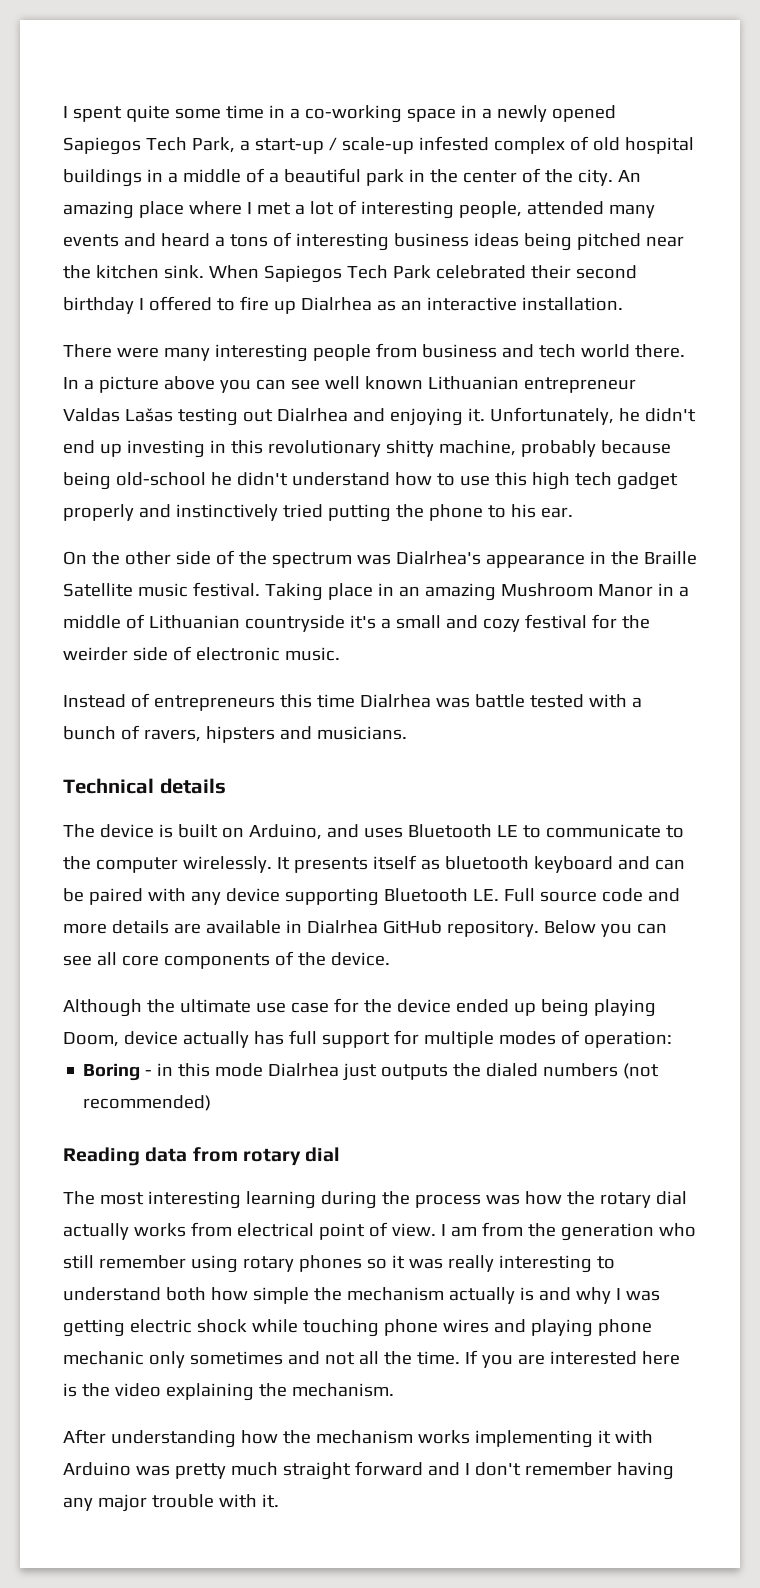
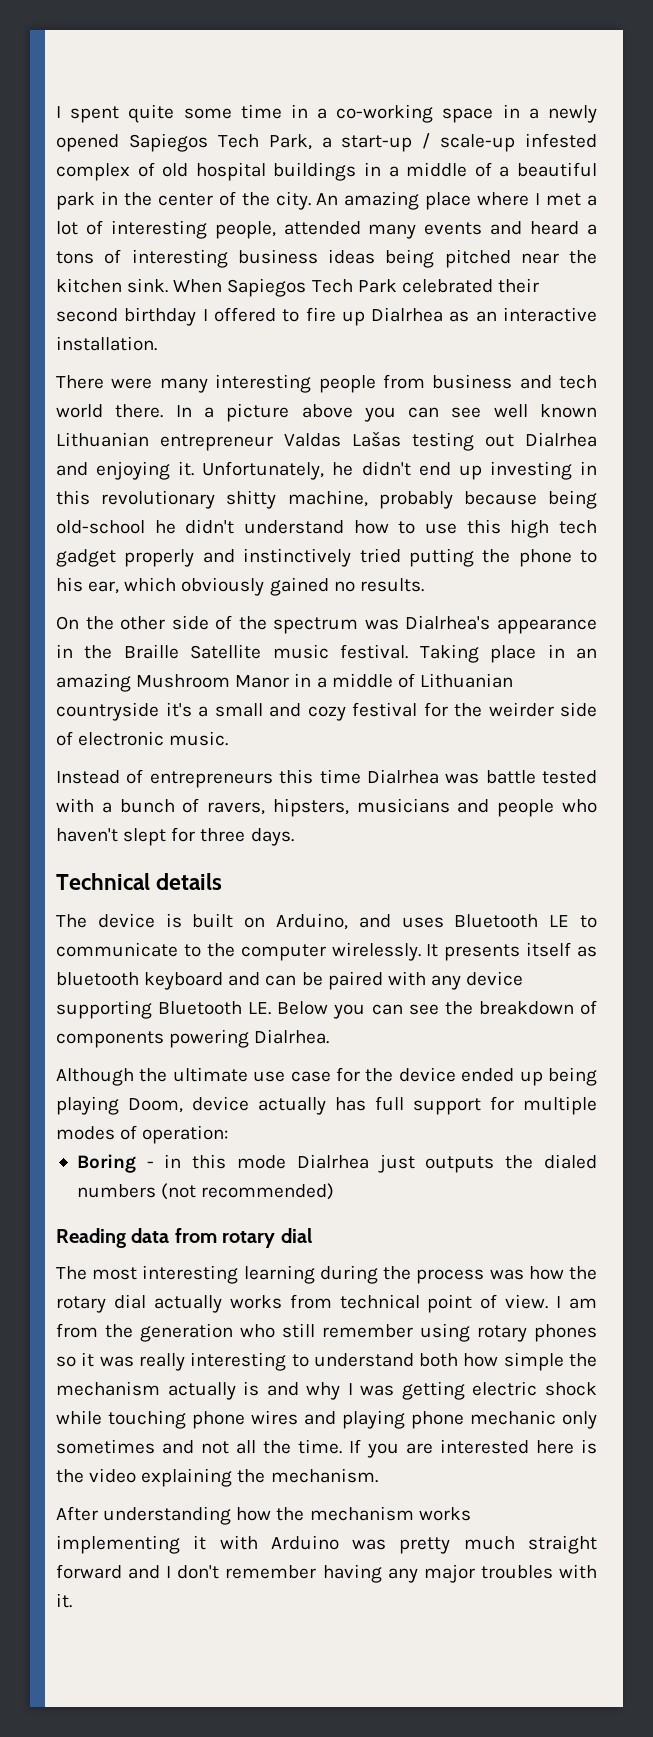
- Unfortunately, he didn't end up investing in this revolutionary shitty machine, probably because being old-school he didn't understand how to use this high tech gadget properly and instinctively tried putting the phone to his ear.
+ Unfortunately, he didn't end up investing in this revolutionary shitty machine, probably because being old-school he didn't understand how to use this high tech gadget properly and instinctively tried putting the phone to his ear, which obviously gained no results.
- Instead of entrepreneurs this time Dialrhea was battle tested with a bunch of ravers, hipsters and musicians.
+ Instead of entrepreneurs this time Dialrhea was battle tested with a bunch of ravers, hipsters, musicians and people who haven't slept for three days.
- It presents itself as bluetooth keyboard and can be paired with any device supporting Bluetooth LE. Full source code and more details are available in Dialrhea GitHub repository. Below you can see all core components of the device.
+ It presents itself as bluetooth keyboard and can be paired with any device supporting Bluetooth LE. Below you can see the breakdown of components powering Dialrhea.
- The most interesting learning during the process was how the rotary dial actually works from electrical point of view.
+ The most interesting learning during the process was how the rotary dial actually works from technical point of view.
- After understanding how the mechanism works implementing it with Arduino was pretty much straight forward and I don't remember having any major trouble with it.
+ After understanding how the mechanism works implementing it with Arduino was pretty much straight forward and I don't remember having any major troubles with it.

